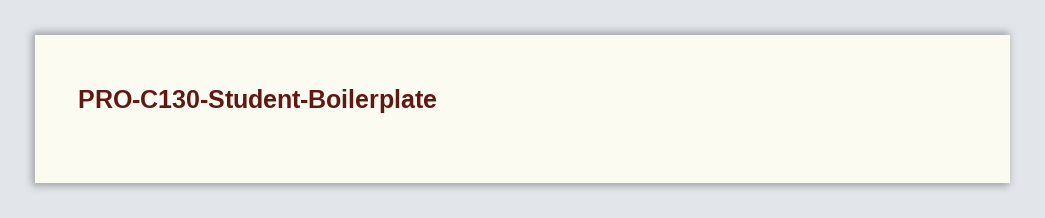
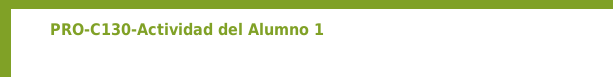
- PRO-C130-Student-Boilerplate
+ PRO-C130-Actividad del Alumno 1

